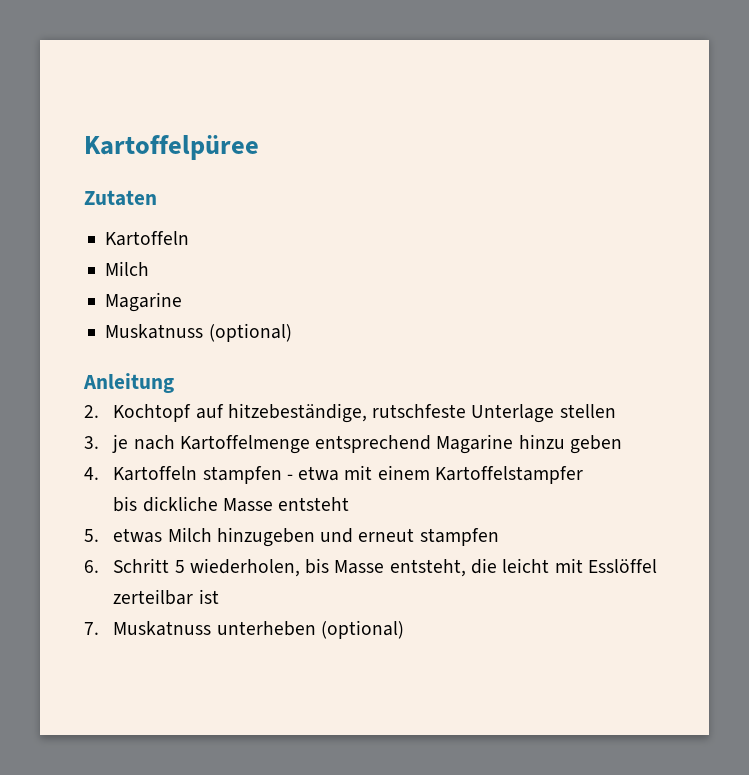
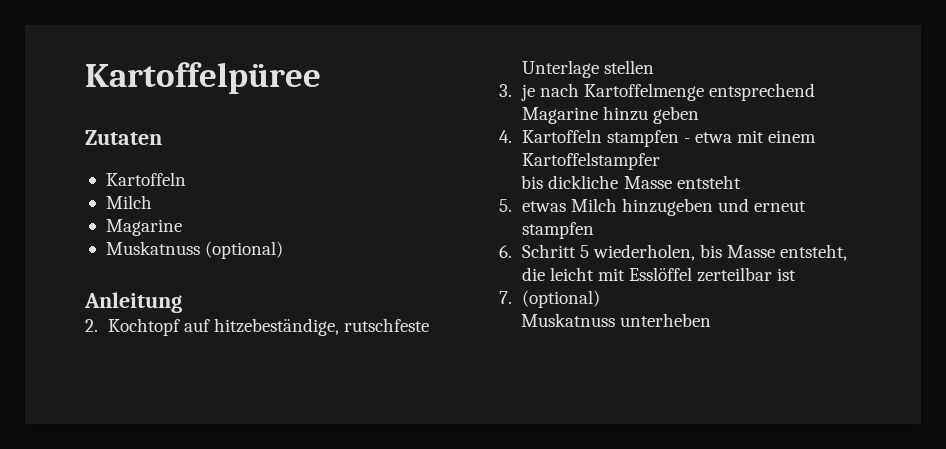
- 7. Muskatnuss unterheben (optional)
+ 7. (optional)
+ Muskatnuss unterheben

